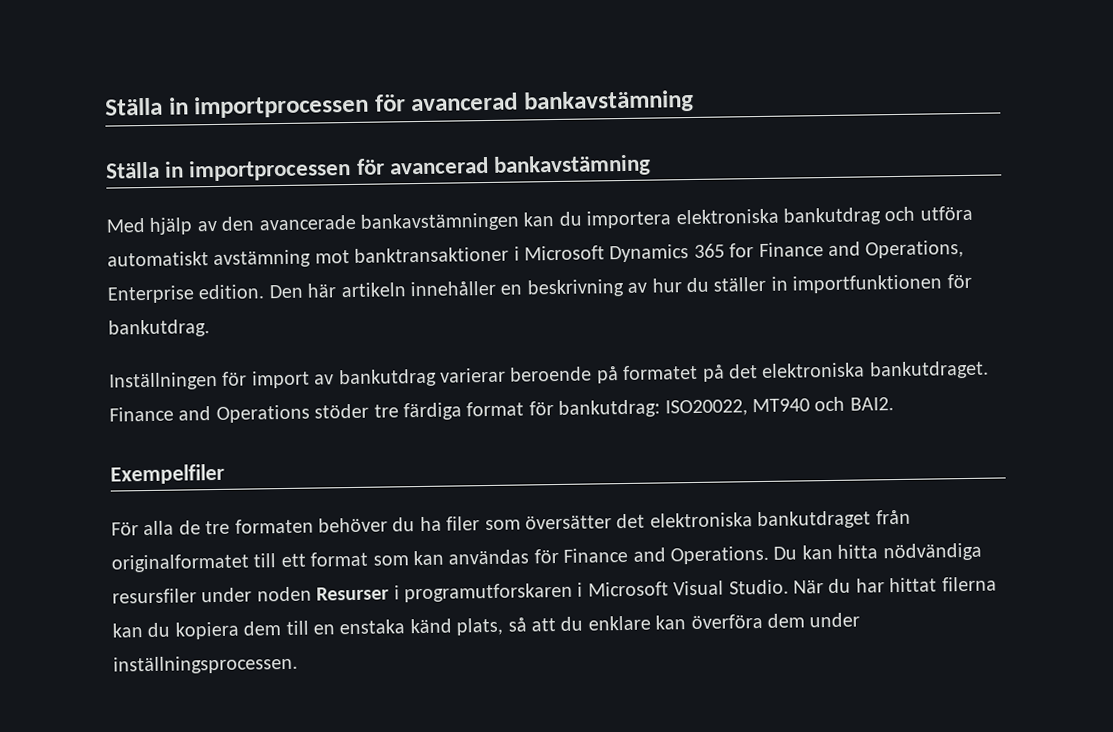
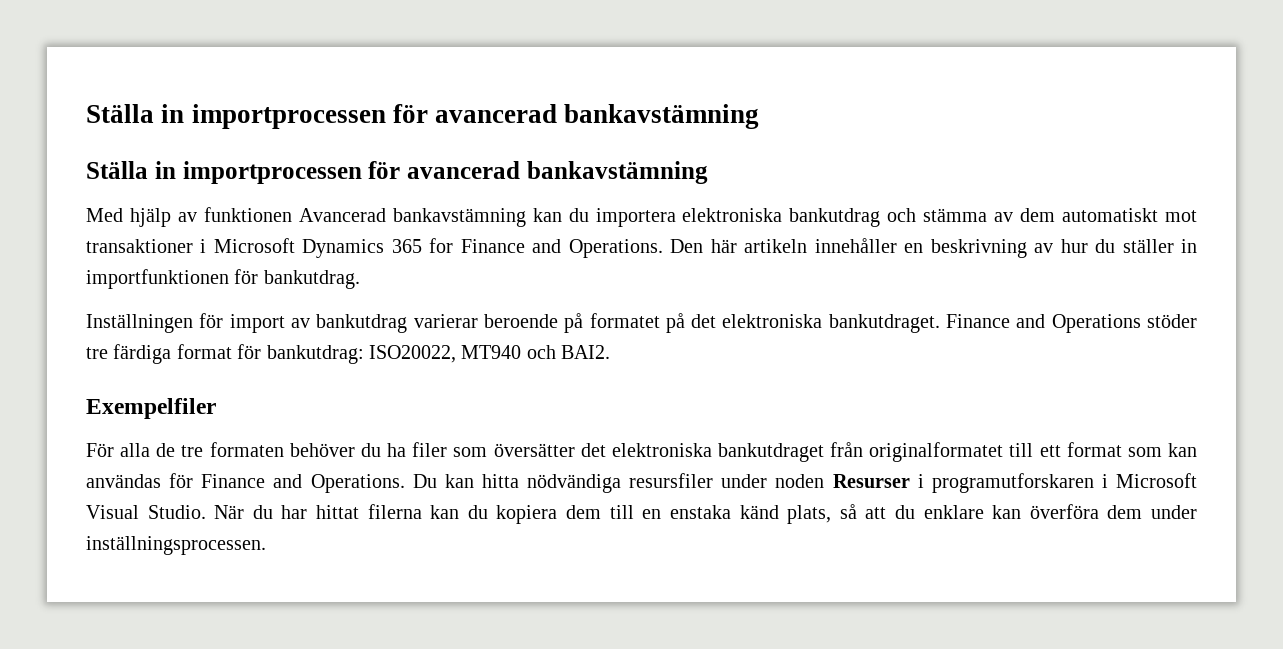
- Med hjälp av den avancerade bankavstämningen kan du importera elektroniska bankutdrag och utföra automatiskt avstämning mot banktransaktioner i Microsoft Dynamics 365 for Finance and Operations, Enterprise edition.
+ Med hjälp av funktionen Avancerad bankavstämning kan du importera elektroniska bankutdrag och stämma av dem automatiskt mot transaktioner i Microsoft Dynamics 365 for Finance and Operations.

